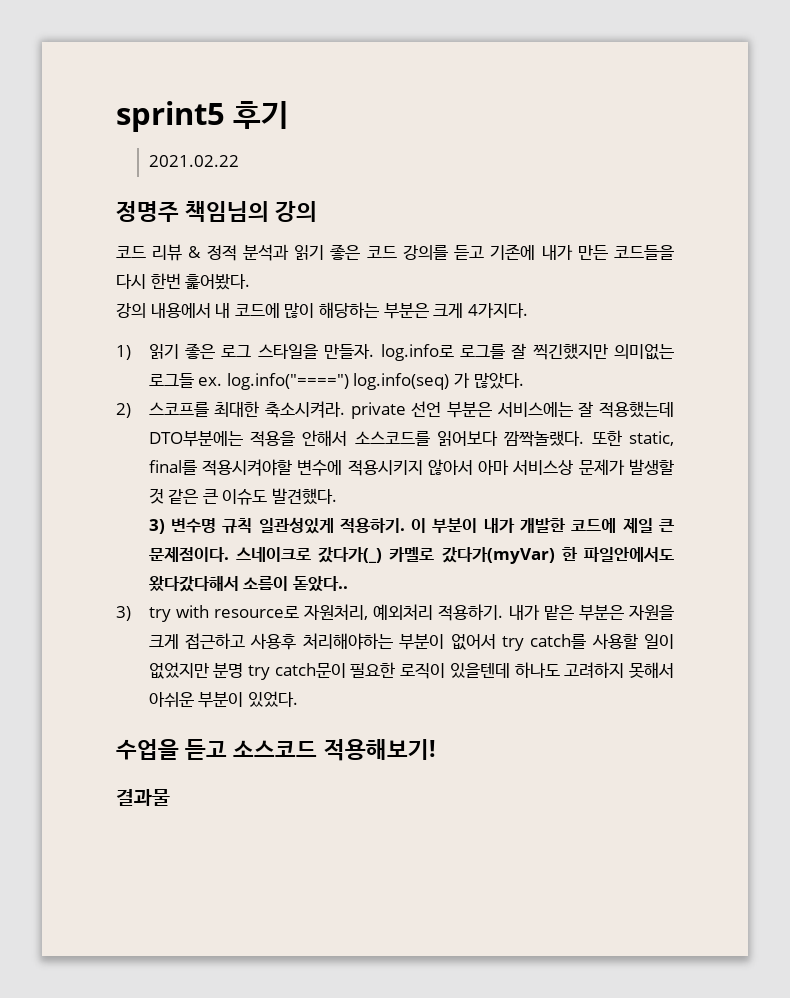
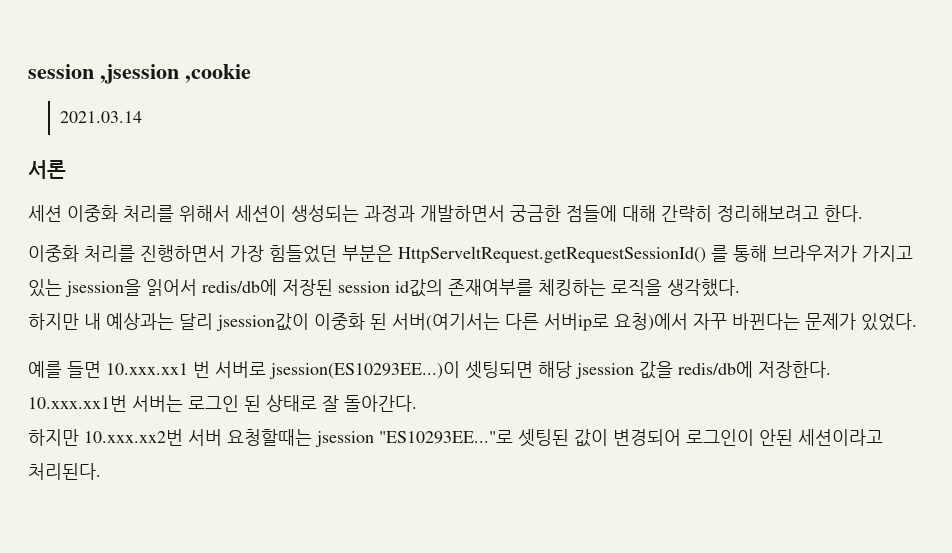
- sprint5 후기
- 2021.02.22
- 정명주 책임님의 강의
- 코드 리뷰 & 정적 분석과 읽기 좋은 코드 강의를 듣고 기존에 내가 만든 코드들을 다시 한번 훑어봤다.
- 강의 내용에서 내 코드에 많이 해당하는 부분은 크게 4가지다.
- 1) 읽기 좋은 로그 스타일을 만들자. log.info로 로그를 잘 찍긴했지만 의미없는 로그들 ex. log.info("====") log.info(seq) 가 많았다.
- 2) 스코프를 최대한 축소시켜라. private 선언 부분은 서비스에는 잘 적용했는데 DTO부분에는 적용을 안해서 소스코드를 읽어보다 깜짝놀랬다. 또한 static, final를 적용시켜야할 변수에 적용시키지 않아서 아마 서비스상 문제가 발생할 것 같은 큰 이슈도 발견했다.
- 3) 변수명 규칙 일관성있게 적용하기. 이 부분이 내가 개발한 코드에 제일 큰 문제점이다. 스네이크로 갔다가(_) 카멜로 갔다가(myVar) 한 파일안에서도 왔다갔다해서 소름이 돋았다..
- 3) try with resource로 자원처리, 예외처리 적용하기. 내가 맡은 부분은 자원을 크게 접근하고 사용후 처리해야하는 부분이 없어서 try catch를 사용할 일이 없었지만 분명 try catch문이 필요한 로직이 있을텐데 하나도 고려하지 못해서 아쉬운 부분이 있었다.
- 수업을 듣고 소스코드 적용해보기!
- 결과물
+ session ,jsession ,cookie
+ 2021.03.14
+ 서론
+ 세션 이중화 처리를 위해서 세션이 생성되는 과정과 개발하면서 궁금한 점들에 대해 간략히 정리해보려고 한다.
+ 이중화 처리를 진행하면서 가장 힘들었던 부분은 HttpServeltRequest.getRequestSessionId() 를 통해 브라우저가 가지고 있는 jsession을 읽어서 redis/db에 저장된 session id값의 존재여부를 체킹하는 로직을 생각했다.
+ 하지만 내 예상과는 달리 jsession값이 이중화 된 서버(여기서는 다른 서버ip로 요청)에서 자꾸 바뀐다는 문제가 있었다.
+ 예를 들면 10.xxx.xx1 번 서버로 jsession(ES10293EE...)이 셋팅되면 해당 jsession 값을 redis/db에 저장한다. 10.xxx.xx1번 서버는 로그인 된 상태로 잘 돌아간다.
+ 하지만 10.xxx.xx2번 서버 요청할때는 jsession "ES10293EE..."로 셋팅된 값이 변경되어 로그인이 안된 세션이라고 처리된다.

